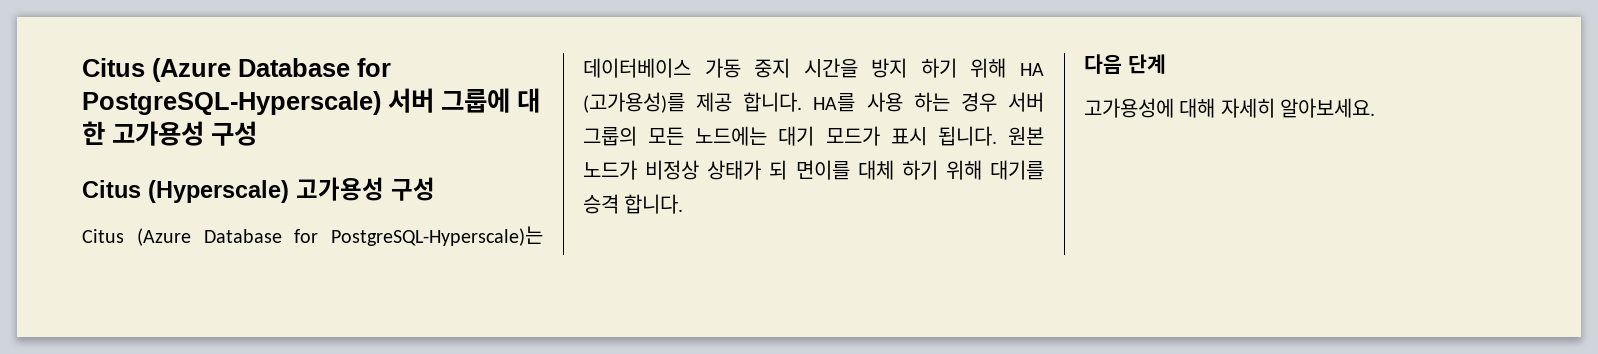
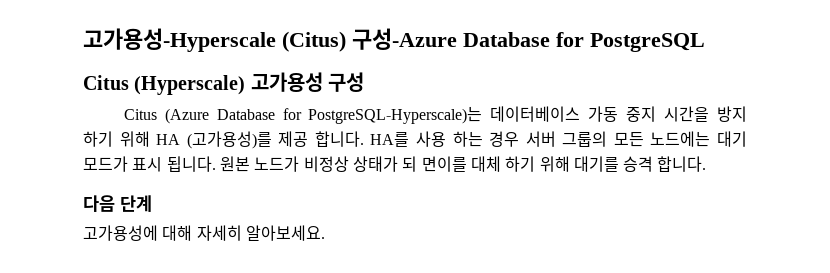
- Citus (Azure Database for PostgreSQL-Hyperscale) 서버 그룹에 대 한 고가용성 구성
+ 고가용성-Hyperscale (Citus) 구성-Azure Database for PostgreSQL

